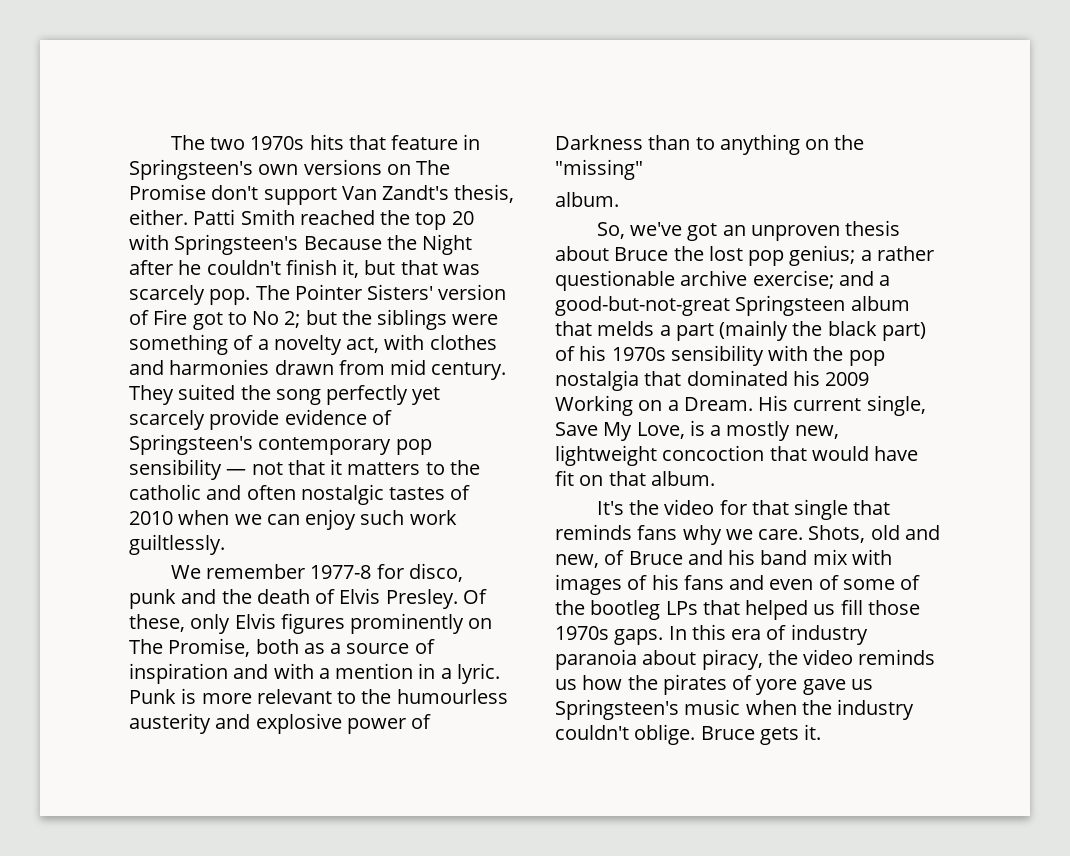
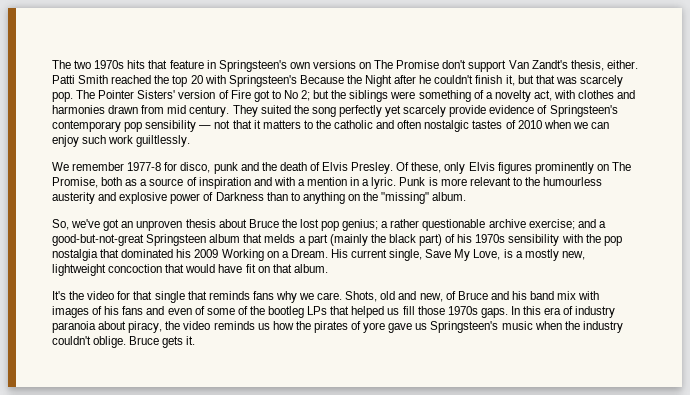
- Punk is more relevant to the humourless austerity and explosive power of Darkness than to anything on the "missing"
- album.
+ Punk is more relevant to the humourless austerity and explosive power of Darkness than to anything on the "missing" album.

